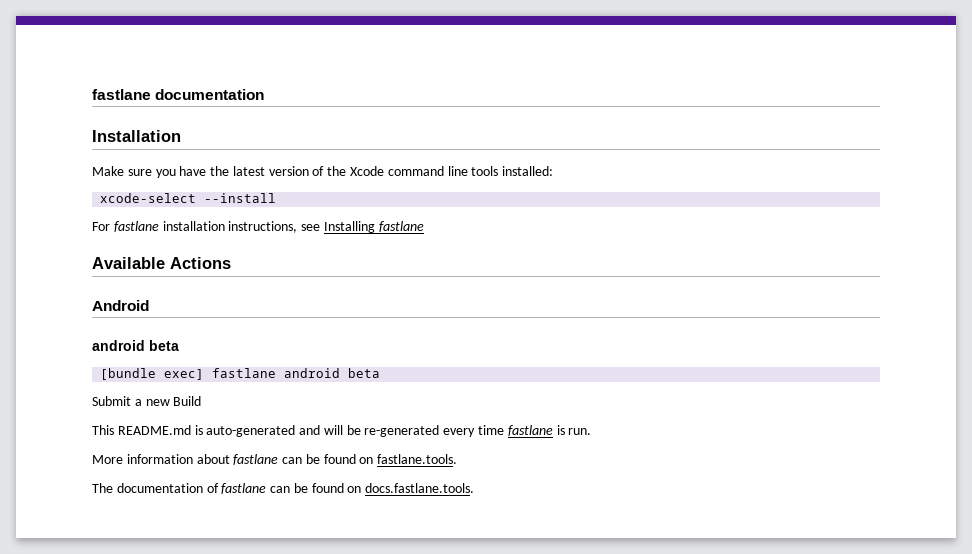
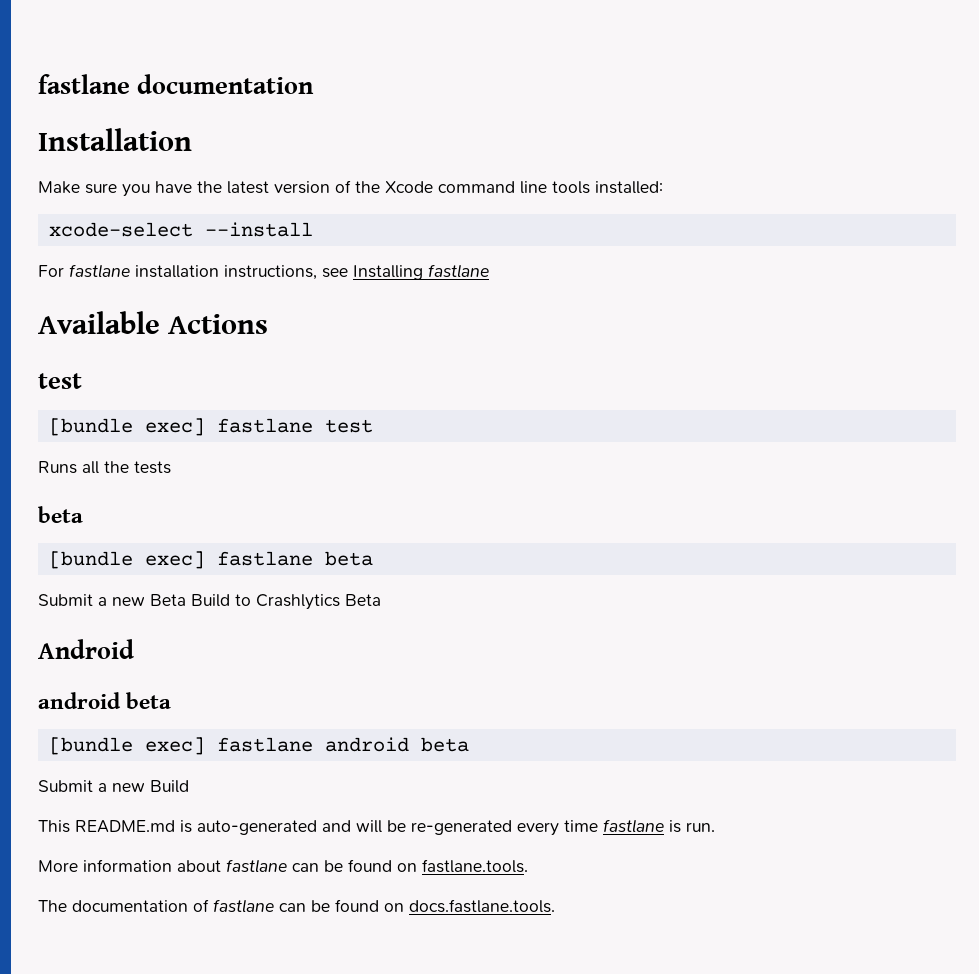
  Available Actions
+ test
+ [bundle exec] fastlane test
+ Runs all the tests
+ beta
+ [bundle exec] fastlane beta
+ Submit a new Beta Build to Crashlytics Beta

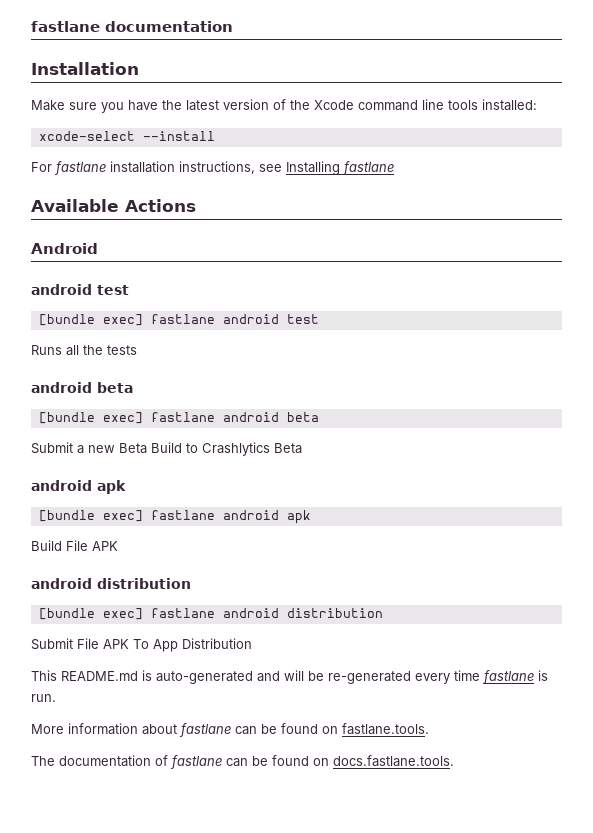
  Available Actions
- test
+ Android
+ android test
- [bundle exec] fastlane test
+ [bundle exec] fastlane android test
  Runs all the tests
- beta
- [bundle exec] fastlane beta
- Submit a new Beta Build to Crashlytics Beta
- Android
- Submit a new Build
+ Submit a new Beta Build to Crashlytics Beta
+ android apk
+ [bundle exec] fastlane android apk
+ Build File APK
+ android distribution
+ [bundle exec] fastlane android distribution
+ Submit File APK To App Distribution

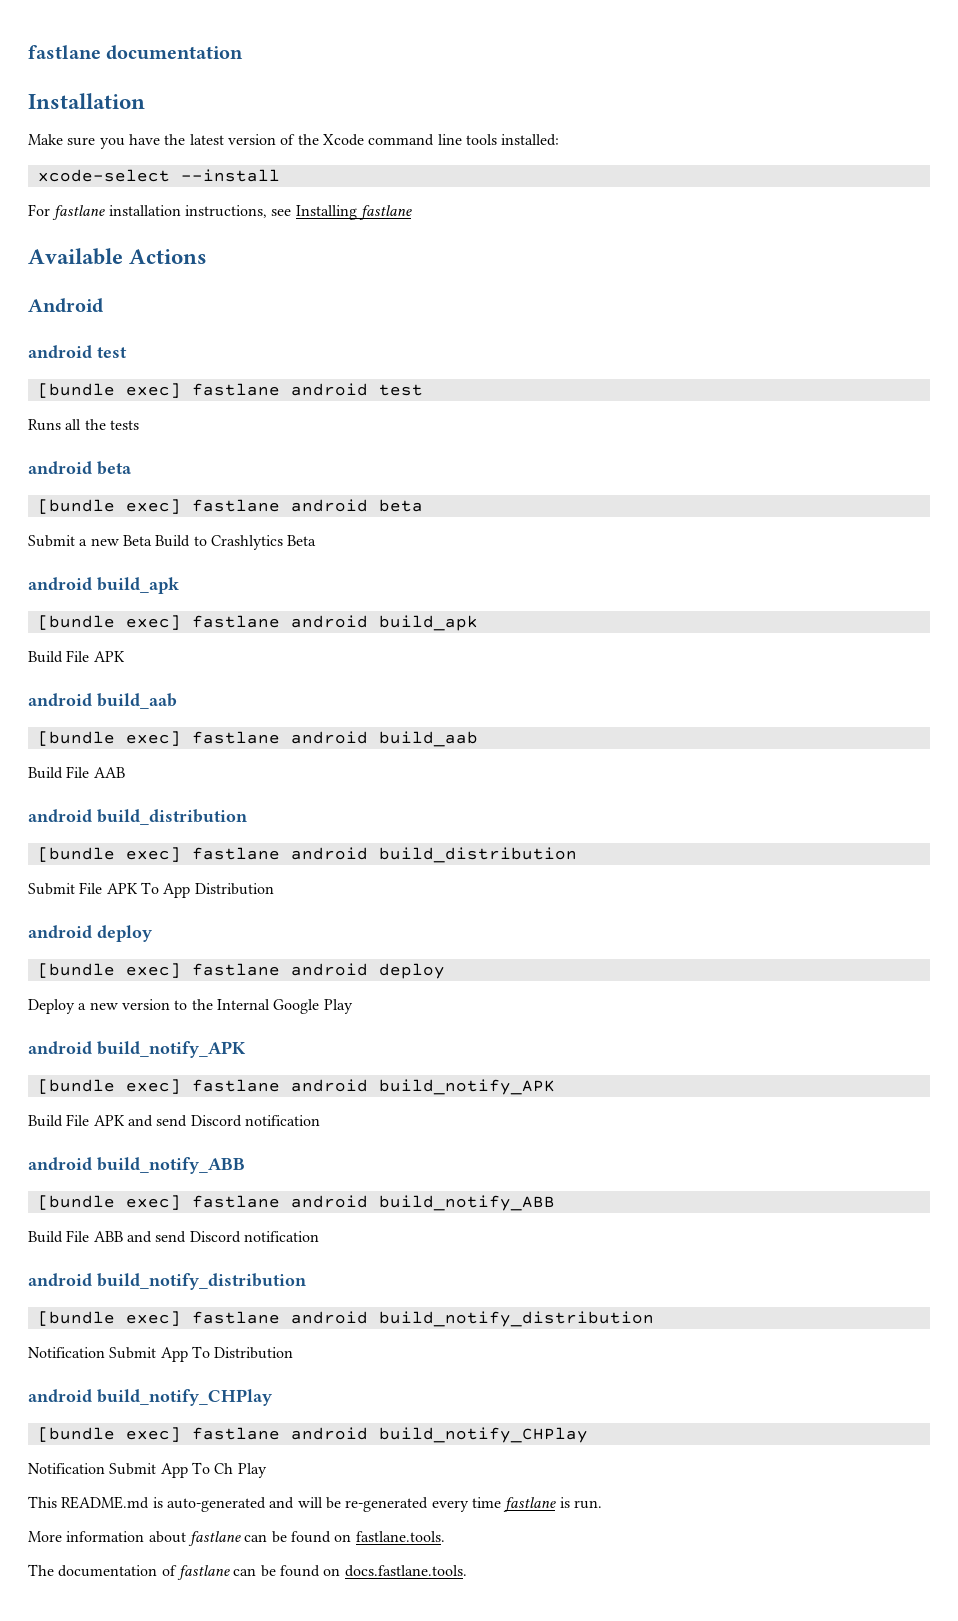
  Submit a new Beta Build to Crashlytics Beta
- android apk
- [bundle exec] fastlane android apk
+ android build_apk
+ [bundle exec] fastlane android build_apk
  Build File APK
- android distribution
- [bundle exec] fastlane android distribution
+ android build_aab
+ [bundle exec] fastlane android build_aab
+ Build File AAB
+ android build_distribution
+ [bundle exec] fastlane android build_distribution
  Submit File APK To App Distribution
+ android deploy
+ [bundle exec] fastlane android deploy
+ Deploy a new version to the Internal Google Play
+ android build_notify_APK
+ [bundle exec] fastlane android build_notify_APK
+ Build File APK and send Discord notification
+ android build_notify_ABB
+ [bundle exec] fastlane android build_notify_ABB
+ Build File ABB and send Discord notification
+ android build_notify_distribution
+ [bundle exec] fastlane android build_notify_distribution
+ Notification Submit App To Distribution
+ android build_notify_CHPlay
+ [bundle exec] fastlane android build_notify_CHPlay
+ Notification Submit App To Ch Play

